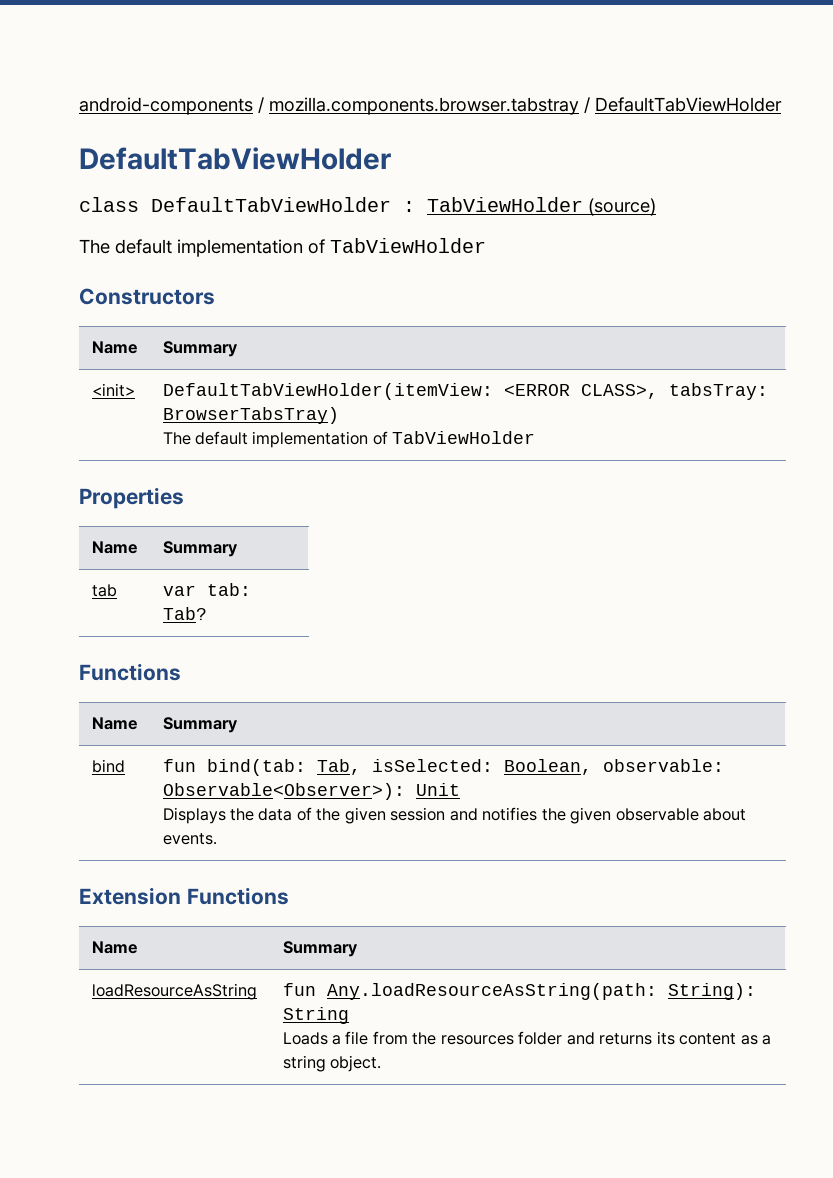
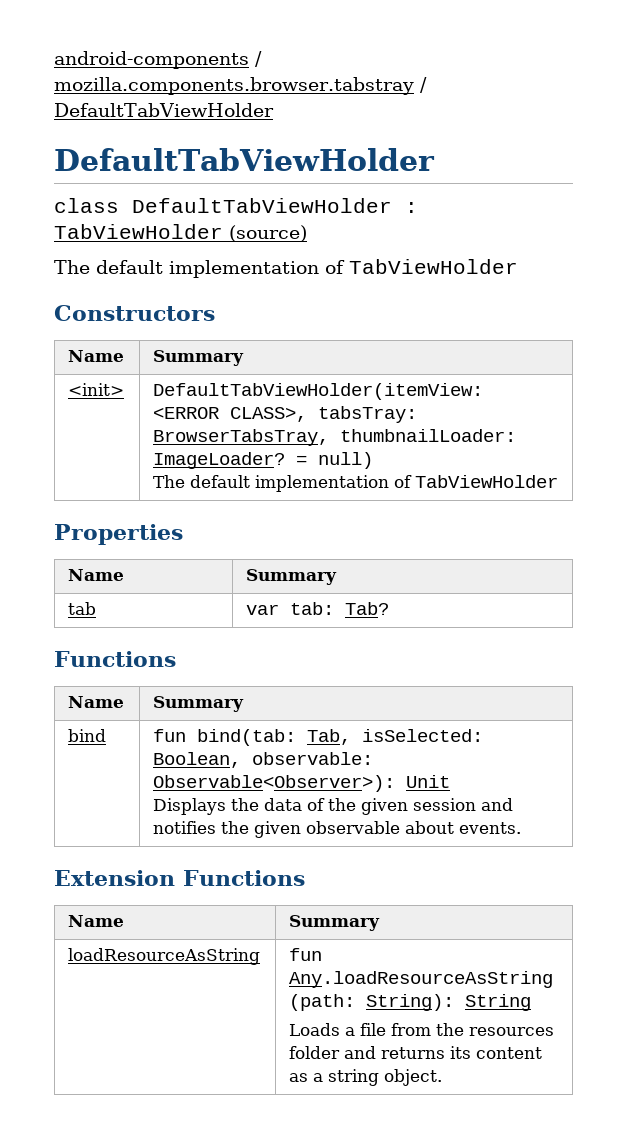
- <init> | DefaultTabViewHolder(itemView: <ERROR CLASS>, tabsTray: BrowserTabsTray)
+ <init> | DefaultTabViewHolder(itemView: <ERROR CLASS>, tabsTray: BrowserTabsTray, thumbnailLoader: ImageLoader? = null)

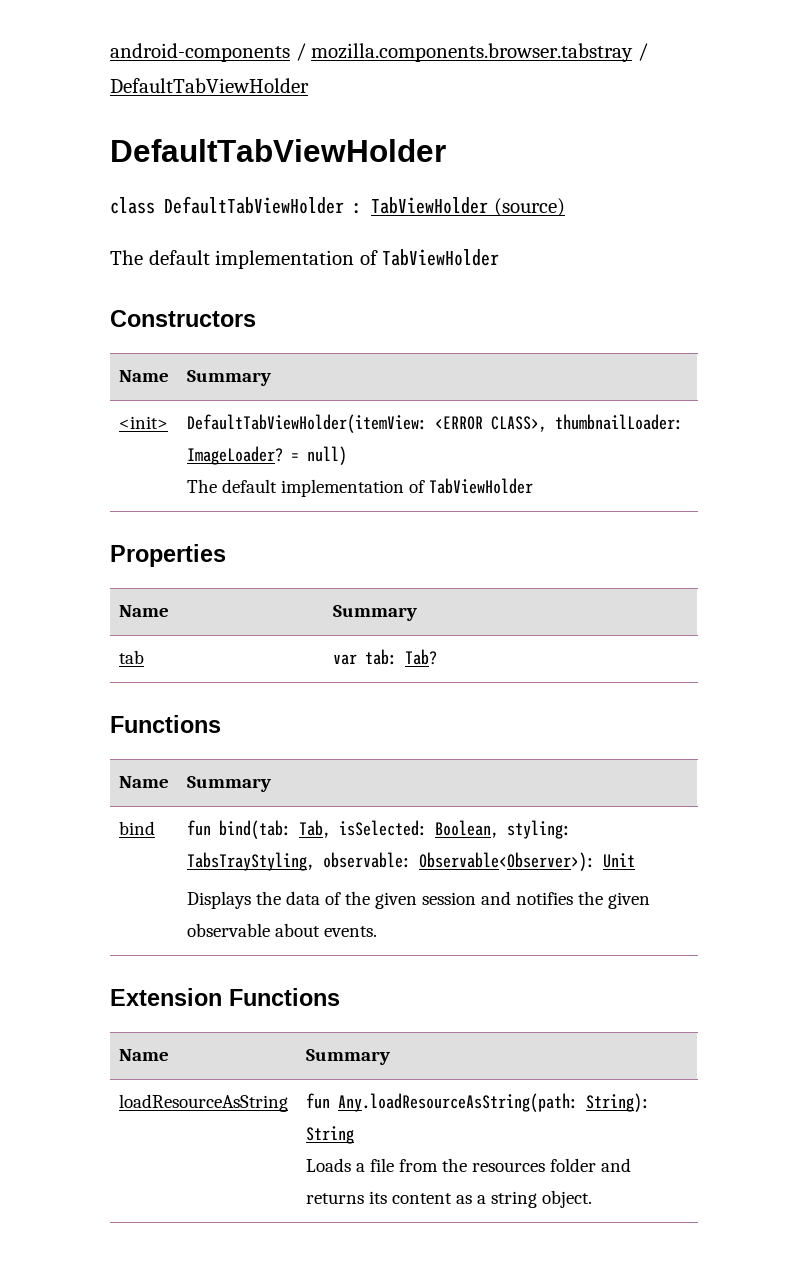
- <init> | DefaultTabViewHolder(itemView: <ERROR CLASS>, tabsTray: BrowserTabsTray, thumbnailLoader: ImageLoader? = null)
+ <init> | DefaultTabViewHolder(itemView: <ERROR CLASS>, thumbnailLoader: ImageLoader? = null)
- bind | fun bind(tab: Tab, isSelected: Boolean, observable: Observable<Observer>): Unit
+ bind | fun bind(tab: Tab, isSelected: Boolean, styling: TabsTrayStyling, observable: Observable<Observer>): Unit

